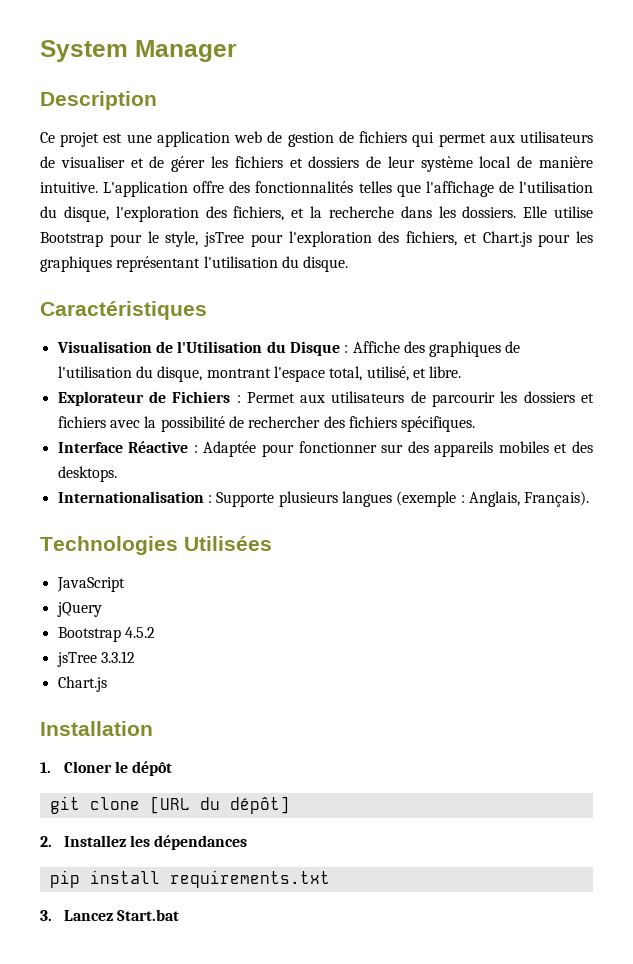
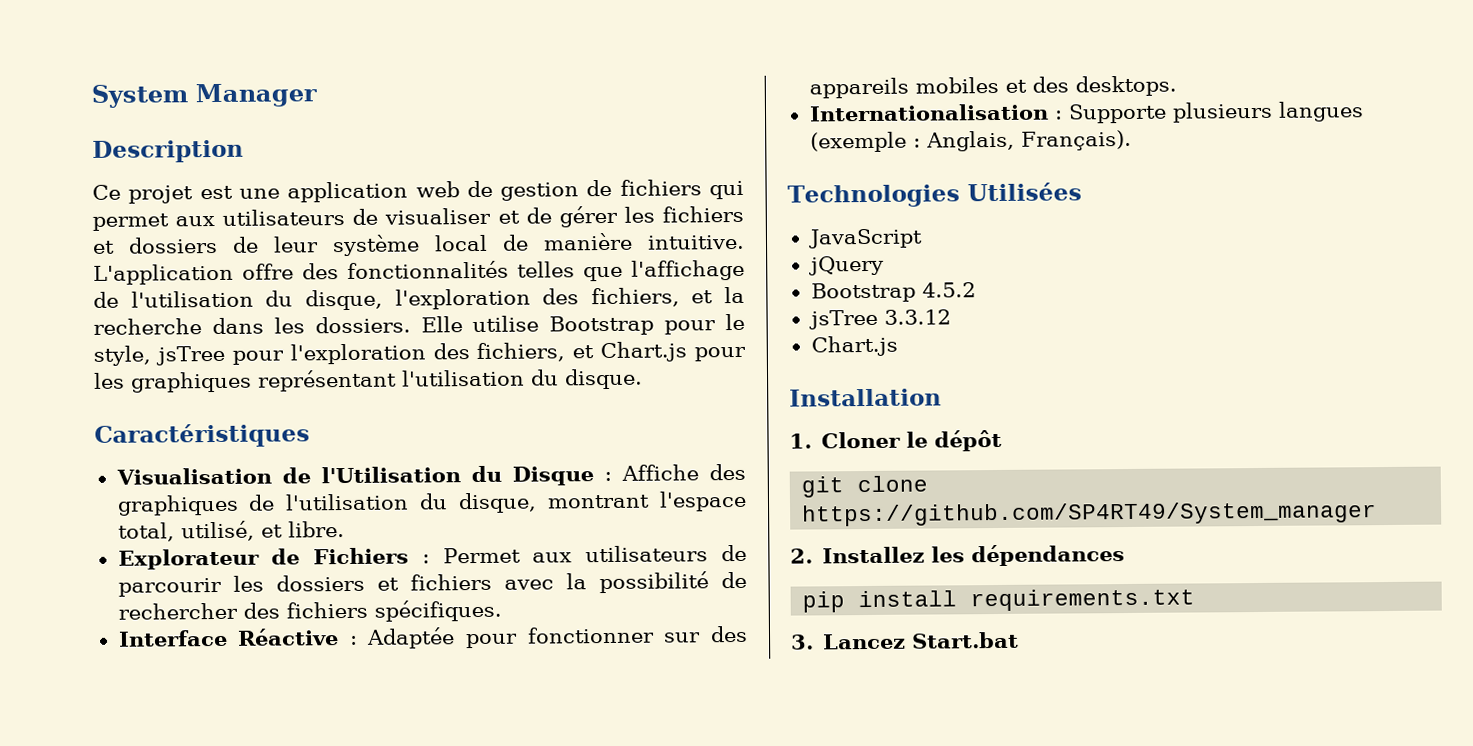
- git clone [URL du dépôt]
+ git clone https://github.com/SP4RT49/System_manager

